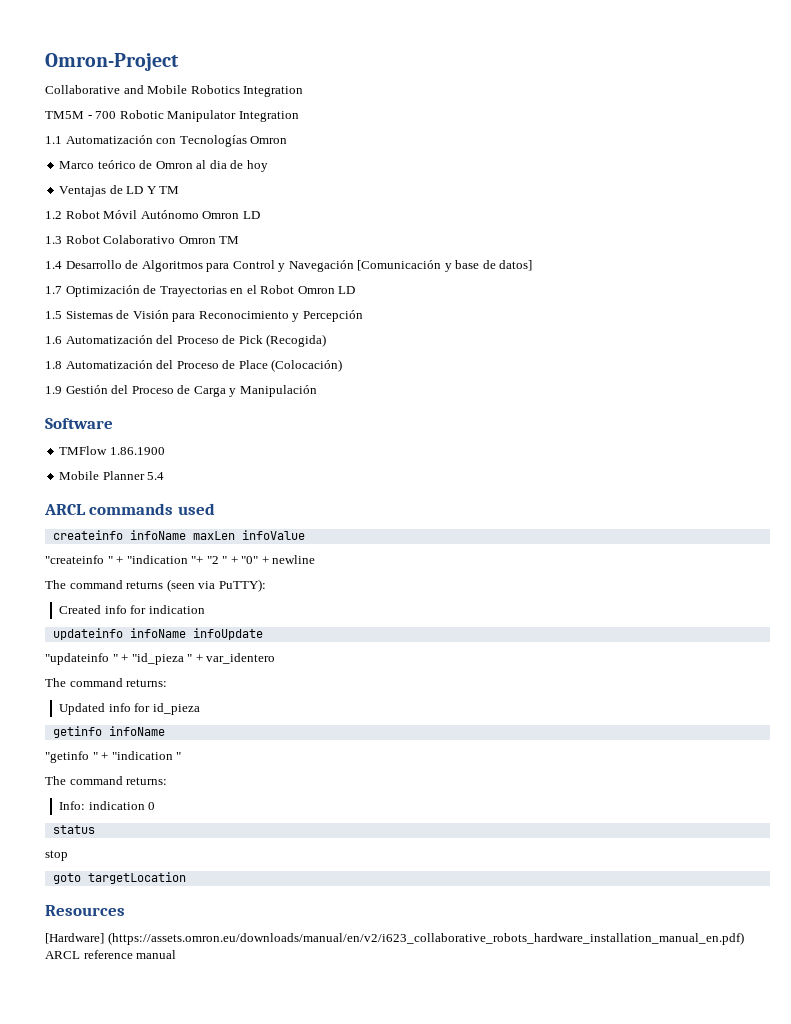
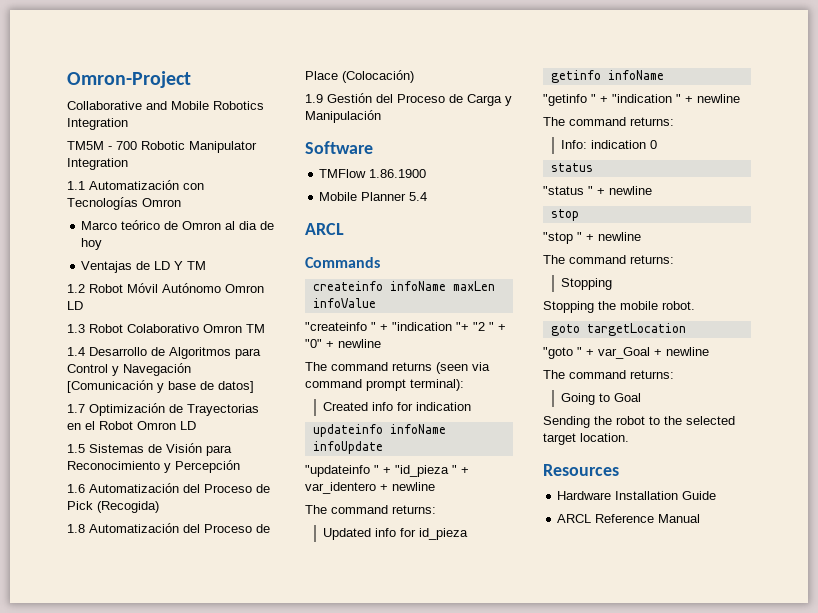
  Mobile Planner 5.4
- ARCL commands used
+ ARCL
+ Commands
- The command returns (seen via PuTTY):
+ The command returns (seen via command prompt terminal):
- "updateinfo " + "id_pieza " + var_identero
+ "updateinfo " + "id_pieza " + var_identero + newline
- "getinfo " + "indication "
+ "getinfo " + "indication " + newline
+ "status " + newline
  stop
+ "stop " + newline
+ The command returns:
+ Stopping
+ Stopping the mobile robot.
  goto targetLocation
+ "goto " + var_Goal + newline
+ The command returns:
+ Going to Goal
+ Sending the robot to the selected target location.
  Resources
- [Hardware] (https://assets.omron.eu/downloads/manual/en/v2/i623_collaborative_robots_hardware_installation_manual_en.pdf) ARCL reference manual
+ Hardware Installation Guide
+ ARCL Reference Manual

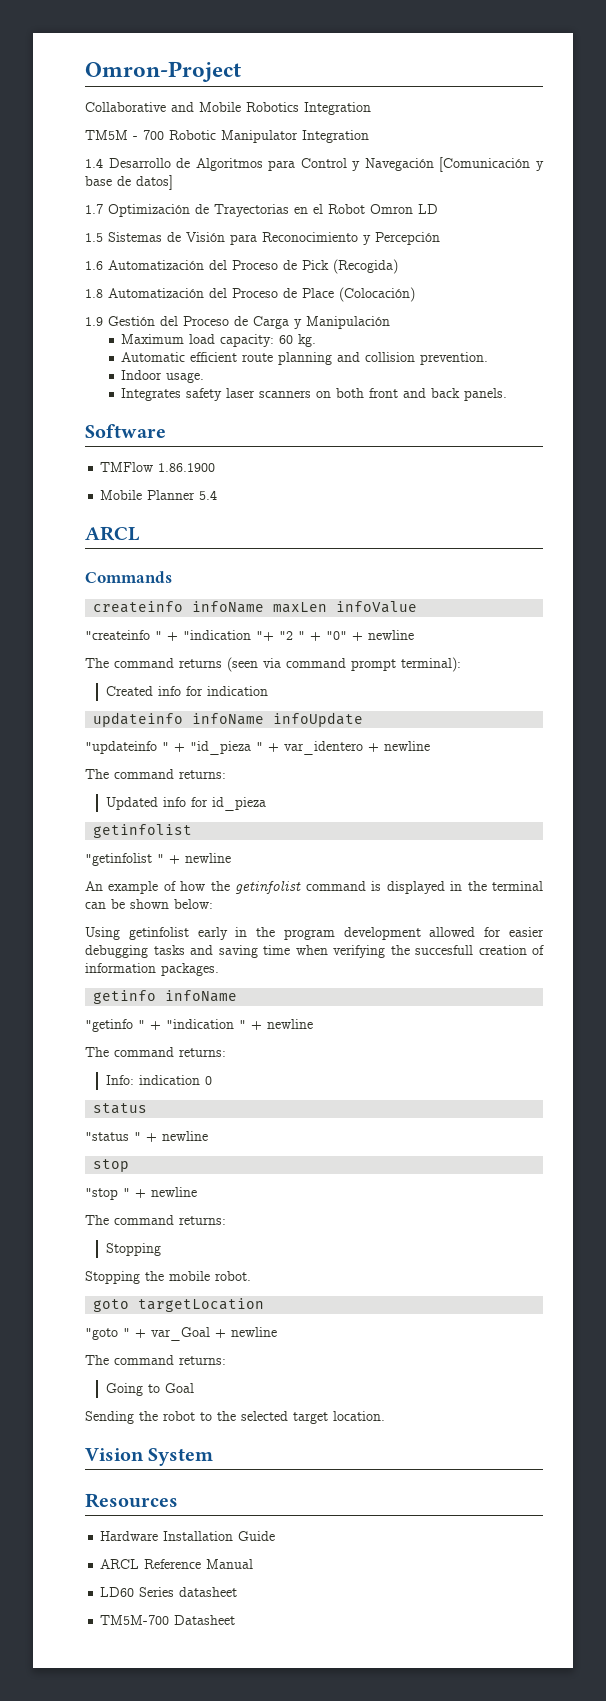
- 1.1 Automatización con Tecnologías Omron
- Marco teórico de Omron al dia de hoy
- Ventajas de LD Y TM
- 1.2 Robot Móvil Autónomo Omron LD
- 1.3 Robot Colaborativo Omron TM
+ Maximum load capacity: 60 kg.
+ Automatic efficient route planning and collision prevention.
+ Indoor usage.
+ Integrates safety laser scanners on both front and back panels.
  Updated info for id_pieza
+ getinfolist
+ "getinfolist " + newline
+ An example of how the getinfolist command is displayed in the terminal can be shown below:
+ Using getinfolist early in the program development allowed for easier debugging tasks and saving time when verifying the succesfull creation of information packages.
+ Vision System
+ LD60 Series datasheet
+ TM5M-700 Datasheet

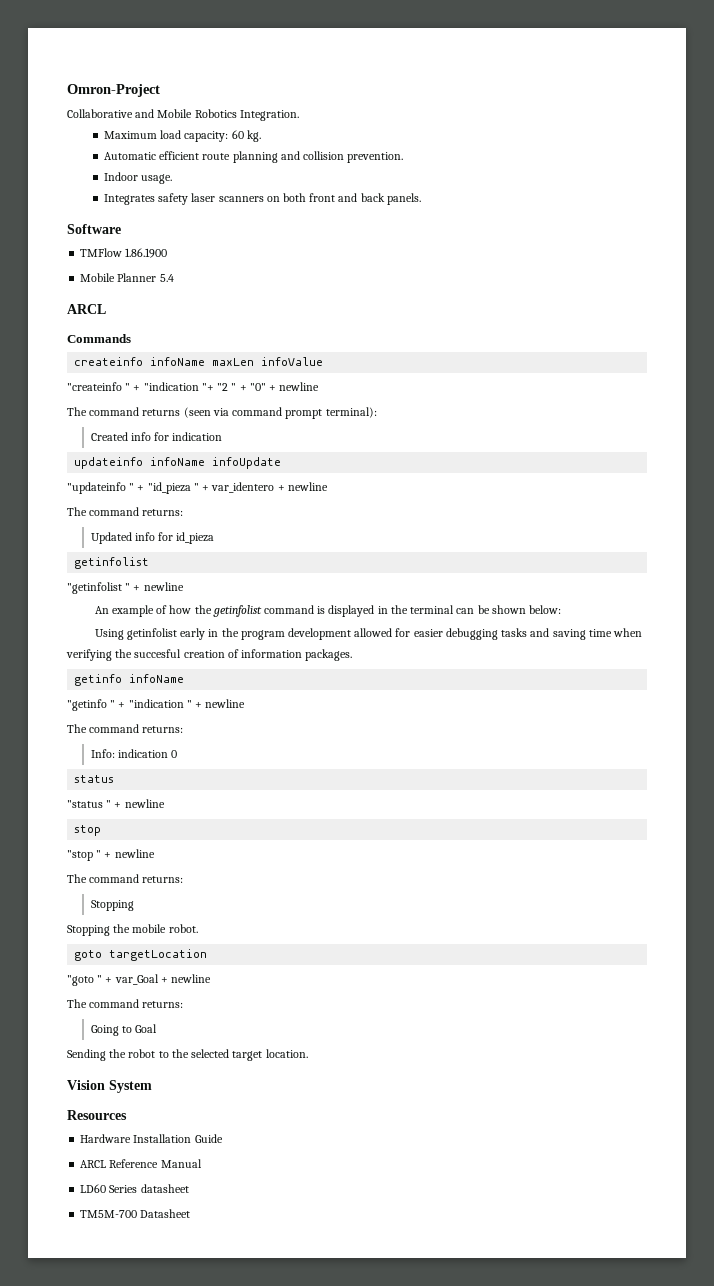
- Collaborative and Mobile Robotics Integration
- TM5M - 700 Robotic Manipulator Integration
- 1.4 Desarrollo de Algoritmos para Control y Navegación [Comunicación y base de datos]
- 1.7 Optimización de Trayectorias en el Robot Omron LD
- 1.5 Sistemas de Visión para Reconocimiento y Percepción
- 1.6 Automatización del Proceso de Pick (Recogida)
- 1.8 Automatización del Proceso de Place (Colocación)
- 1.9 Gestión del Proceso de Carga y Manipulación
+ Collaborative and Mobile Robotics Integration.
- Using getinfolist early in the program development allowed for easier debugging tasks and saving time when verifying the succesfull creation of information packages.
+ Using getinfolist early in the program development allowed for easier debugging tasks and saving time when verifying the succesful creation of information packages.

